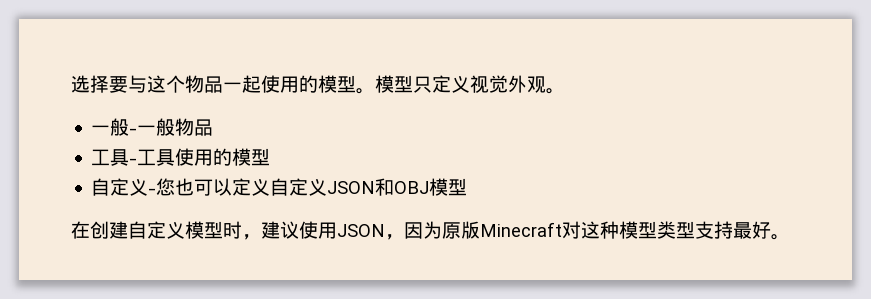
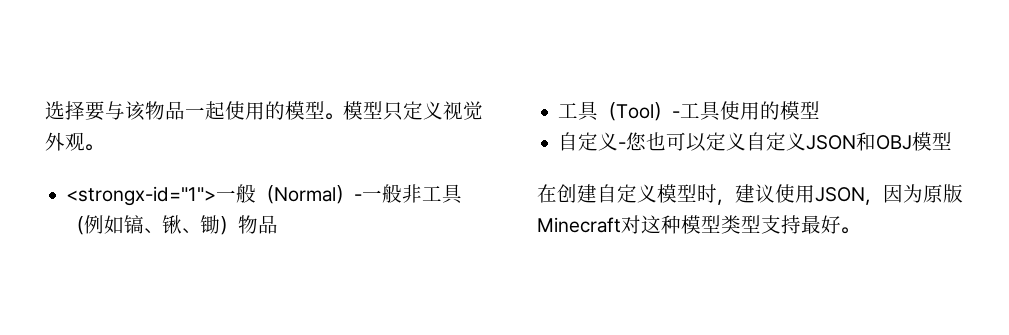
- 选择要与这个物品一起使用的模型。
+ 选择要与该物品一起使用的模型。
- 一般-一般物品
+ <strongx-id="1">一般（Normal）-一般非工具（例如镐、锹、锄）物品
- 工具-工具使用的模型
+ 工具（Tool）-工具使用的模型

